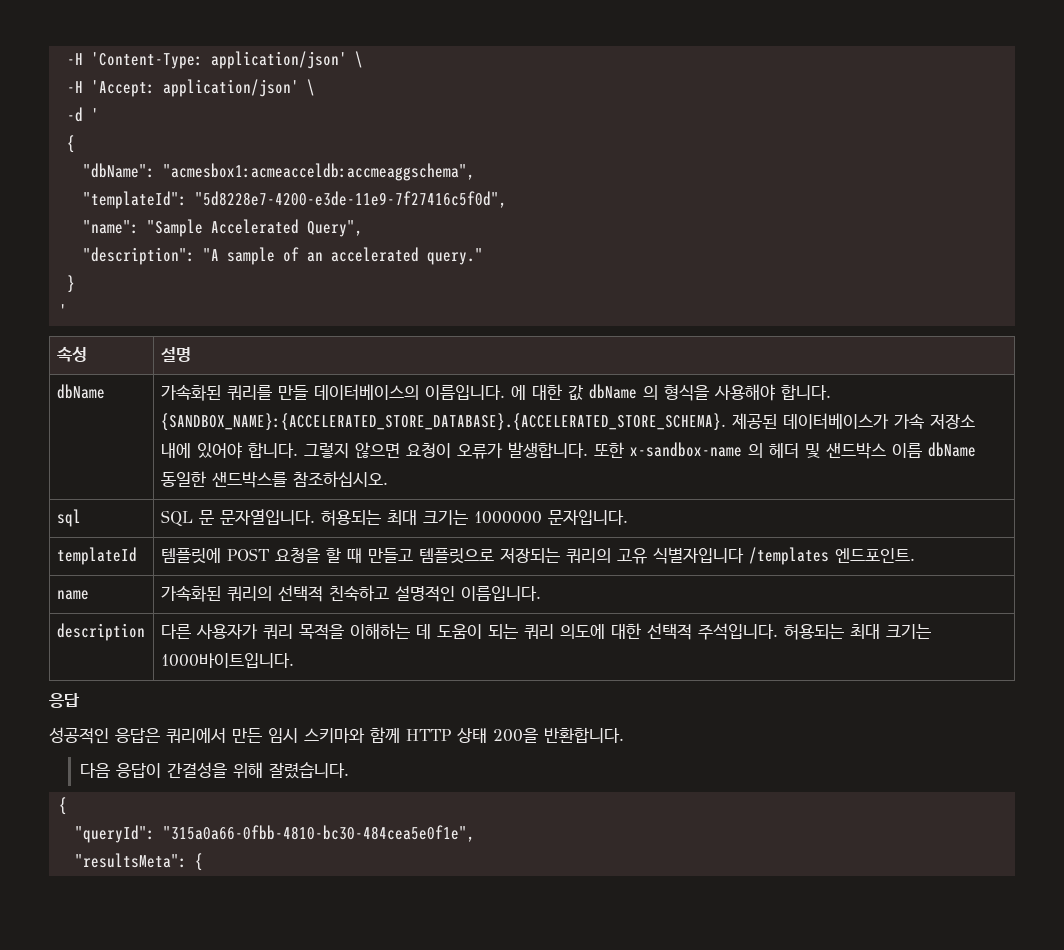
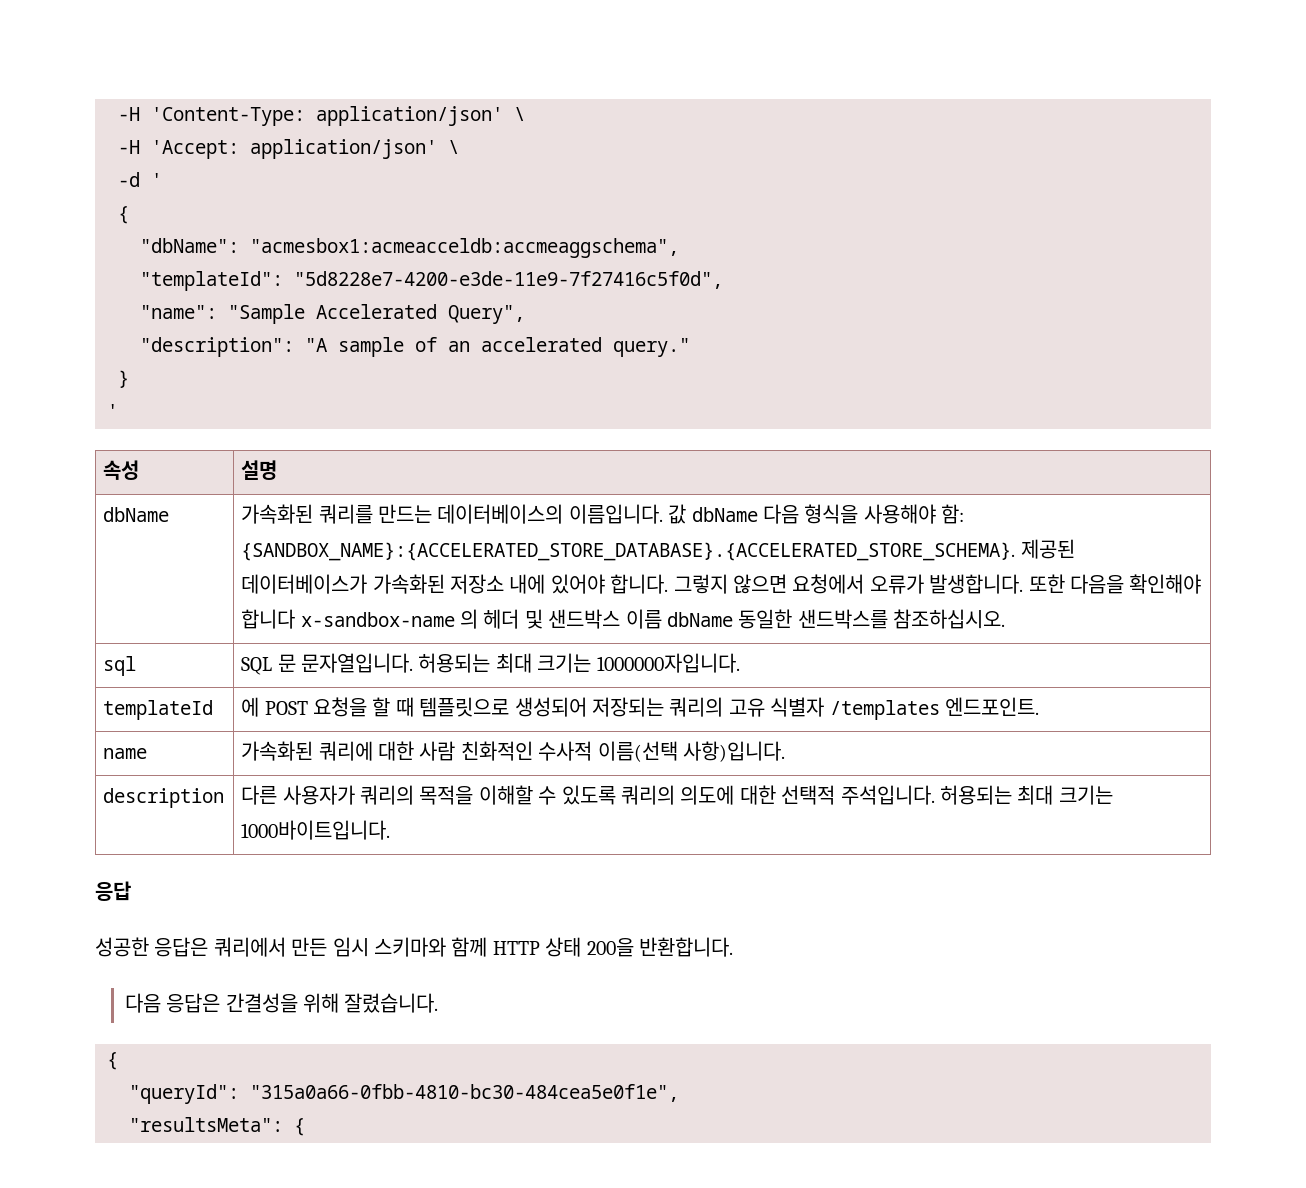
- dbName | 가속화된 쿼리를 만들 데이터베이스의 이름입니다. 에 대한 값 dbName 의 형식을 사용해야 합니다. {SANDBOX_NAME}:{ACCELERATED_STORE_DATABASE}.{ACCELERATED_STORE_SCHEMA}. 제공된 데이터베이스가 가속 저장소 내에 있어야 합니다. 그렇지 않으면 요청이 오류가 발생합니다. 또한 x-sandbox-name 의 헤더 및 샌드박스 이름 dbName 동일한 샌드박스를 참조하십시오.
+ dbName | 가속화된 쿼리를 만드는 데이터베이스의 이름입니다. 값 dbName 다음 형식을 사용해야 함: {SANDBOX_NAME}:{ACCELERATED_STORE_DATABASE}.{ACCELERATED_STORE_SCHEMA}. 제공된 데이터베이스가 가속화된 저장소 내에 있어야 합니다. 그렇지 않으면 요청에서 오류가 발생합니다. 또한 다음을 확인해야 합니다 x-sandbox-name 의 헤더 및 샌드박스 이름 dbName 동일한 샌드박스를 참조하십시오.
- sql | SQL 문 문자열입니다. 허용되는 최대 크기는 1000000 문자입니다.
+ sql | SQL 문 문자열입니다. 허용되는 최대 크기는 1000000자입니다.
- templateId | 템플릿에 POST 요청을 할 때 만들고 템플릿으로 저장되는 쿼리의 고유 식별자입니다 /templates 엔드포인트.
+ templateId | 에 POST 요청을 할 때 템플릿으로 생성되어 저장되는 쿼리의 고유 식별자 /templates 엔드포인트.
- name | 가속화된 쿼리의 선택적 친숙하고 설명적인 이름입니다.
- description | 다른 사용자가 쿼리 목적을 이해하는 데 도움이 되는 쿼리 의도에 대한 선택적 주석입니다. 허용되는 최대 크기는 1000바이트입니다.
+ name | 가속화된 쿼리에 대한 사람 친화적인 수사적 이름(선택 사항)입니다.
+ description | 다른 사용자가 쿼리의 목적을 이해할 수 있도록 쿼리의 의도에 대한 선택적 주석입니다. 허용되는 최대 크기는 1000바이트입니다.
- 성공적인 응답은 쿼리에서 만든 임시 스키마와 함께 HTTP 상태 200을 반환합니다.
+ 성공한 응답은 쿼리에서 만든 임시 스키마와 함께 HTTP 상태 200을 반환합니다.
- 다음 응답이 간결성을 위해 잘렸습니다.
+ 다음 응답은 간결성을 위해 잘렸습니다.

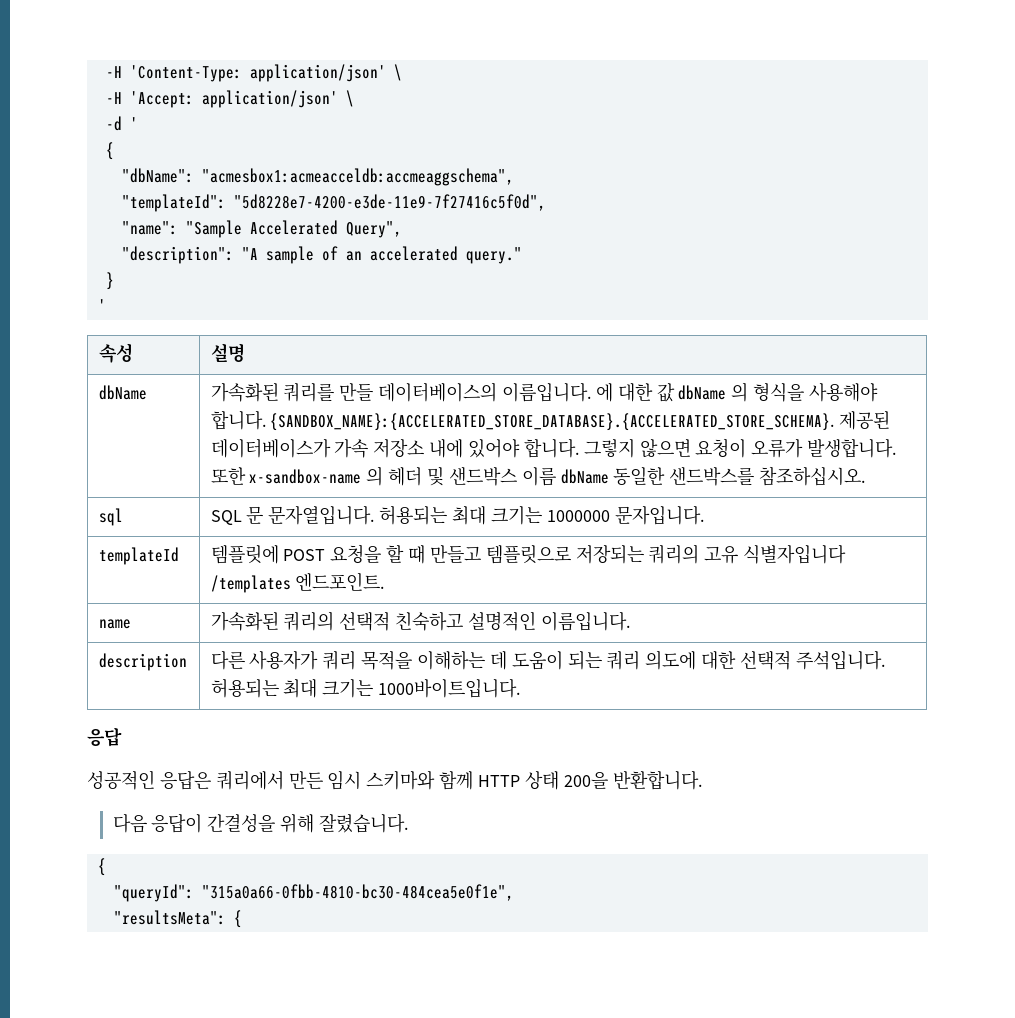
- dbName | 가속화된 쿼리를 만드는 데이터베이스의 이름입니다. 값 dbName 다음 형식을 사용해야 함: {SANDBOX_NAME}:{ACCELERATED_STORE_DATABASE}.{ACCELERATED_STORE_SCHEMA}. 제공된 데이터베이스가 가속화된 저장소 내에 있어야 합니다. 그렇지 않으면 요청에서 오류가 발생합니다. 또한 다음을 확인해야 합니다 x-sandbox-name 의 헤더 및 샌드박스 이름 dbName 동일한 샌드박스를 참조하십시오.
+ dbName | 가속화된 쿼리를 만들 데이터베이스의 이름입니다. 에 대한 값 dbName 의 형식을 사용해야 합니다. {SANDBOX_NAME}:{ACCELERATED_STORE_DATABASE}.{ACCELERATED_STORE_SCHEMA}. 제공된 데이터베이스가 가속 저장소 내에 있어야 합니다. 그렇지 않으면 요청이 오류가 발생합니다. 또한 x-sandbox-name 의 헤더 및 샌드박스 이름 dbName 동일한 샌드박스를 참조하십시오.
- sql | SQL 문 문자열입니다. 허용되는 최대 크기는 1000000자입니다.
+ sql | SQL 문 문자열입니다. 허용되는 최대 크기는 1000000 문자입니다.
- templateId | 에 POST 요청을 할 때 템플릿으로 생성되어 저장되는 쿼리의 고유 식별자 /templates 엔드포인트.
+ templateId | 템플릿에 POST 요청을 할 때 만들고 템플릿으로 저장되는 쿼리의 고유 식별자입니다 /templates 엔드포인트.
- name | 가속화된 쿼리에 대한 사람 친화적인 수사적 이름(선택 사항)입니다.
- description | 다른 사용자가 쿼리의 목적을 이해할 수 있도록 쿼리의 의도에 대한 선택적 주석입니다. 허용되는 최대 크기는 1000바이트입니다.
+ name | 가속화된 쿼리의 선택적 친숙하고 설명적인 이름입니다.
+ description | 다른 사용자가 쿼리 목적을 이해하는 데 도움이 되는 쿼리 의도에 대한 선택적 주석입니다. 허용되는 최대 크기는 1000바이트입니다.
- 성공한 응답은 쿼리에서 만든 임시 스키마와 함께 HTTP 상태 200을 반환합니다.
+ 성공적인 응답은 쿼리에서 만든 임시 스키마와 함께 HTTP 상태 200을 반환합니다.
- 다음 응답은 간결성을 위해 잘렸습니다.
+ 다음 응답이 간결성을 위해 잘렸습니다.

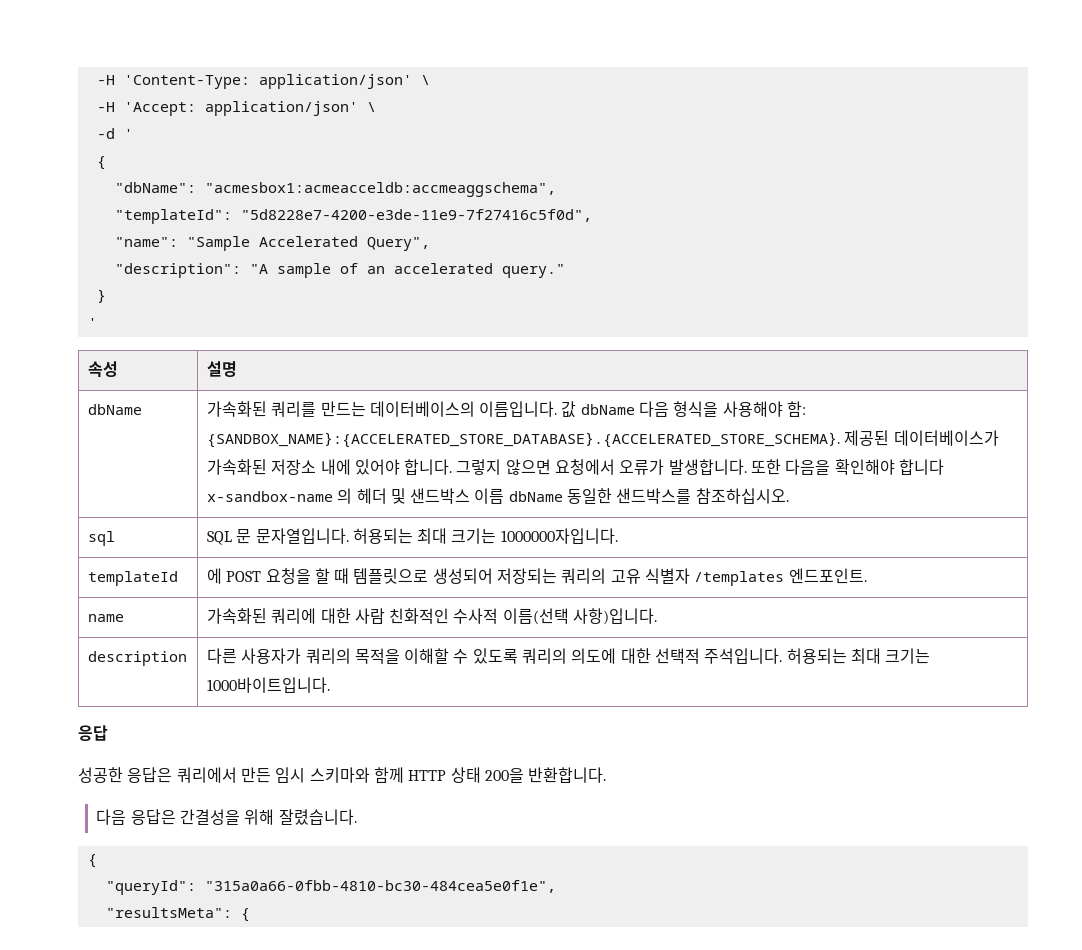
- dbName | 가속화된 쿼리를 만들 데이터베이스의 이름입니다. 에 대한 값 dbName 의 형식을 사용해야 합니다. {SANDBOX_NAME}:{ACCELERATED_STORE_DATABASE}.{ACCELERATED_STORE_SCHEMA}. 제공된 데이터베이스가 가속 저장소 내에 있어야 합니다. 그렇지 않으면 요청이 오류가 발생합니다. 또한 x-sandbox-name 의 헤더 및 샌드박스 이름 dbName 동일한 샌드박스를 참조하십시오.
+ dbName | 가속화된 쿼리를 만드는 데이터베이스의 이름입니다. 값 dbName 다음 형식을 사용해야 함: {SANDBOX_NAME}:{ACCELERATED_STORE_DATABASE}.{ACCELERATED_STORE_SCHEMA}. 제공된 데이터베이스가 가속화된 저장소 내에 있어야 합니다. 그렇지 않으면 요청에서 오류가 발생합니다. 또한 다음을 확인해야 합니다 x-sandbox-name 의 헤더 및 샌드박스 이름 dbName 동일한 샌드박스를 참조하십시오.
- sql | SQL 문 문자열입니다. 허용되는 최대 크기는 1000000 문자입니다.
+ sql | SQL 문 문자열입니다. 허용되는 최대 크기는 1000000자입니다.
- templateId | 템플릿에 POST 요청을 할 때 만들고 템플릿으로 저장되는 쿼리의 고유 식별자입니다 /templates 엔드포인트.
+ templateId | 에 POST 요청을 할 때 템플릿으로 생성되어 저장되는 쿼리의 고유 식별자 /templates 엔드포인트.
- name | 가속화된 쿼리의 선택적 친숙하고 설명적인 이름입니다.
- description | 다른 사용자가 쿼리 목적을 이해하는 데 도움이 되는 쿼리 의도에 대한 선택적 주석입니다. 허용되는 최대 크기는 1000바이트입니다.
+ name | 가속화된 쿼리에 대한 사람 친화적인 수사적 이름(선택 사항)입니다.
+ description | 다른 사용자가 쿼리의 목적을 이해할 수 있도록 쿼리의 의도에 대한 선택적 주석입니다. 허용되는 최대 크기는 1000바이트입니다.
- 성공적인 응답은 쿼리에서 만든 임시 스키마와 함께 HTTP 상태 200을 반환합니다.
+ 성공한 응답은 쿼리에서 만든 임시 스키마와 함께 HTTP 상태 200을 반환합니다.
- 다음 응답이 간결성을 위해 잘렸습니다.
+ 다음 응답은 간결성을 위해 잘렸습니다.

